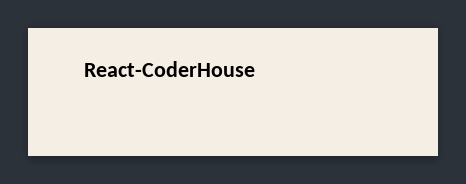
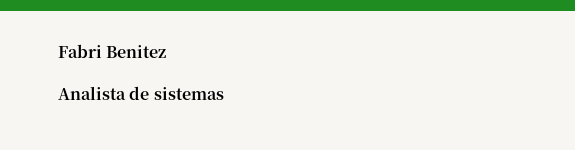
- React-CoderHouse
+ Fabri Benitez
+ Analista de sistemas

